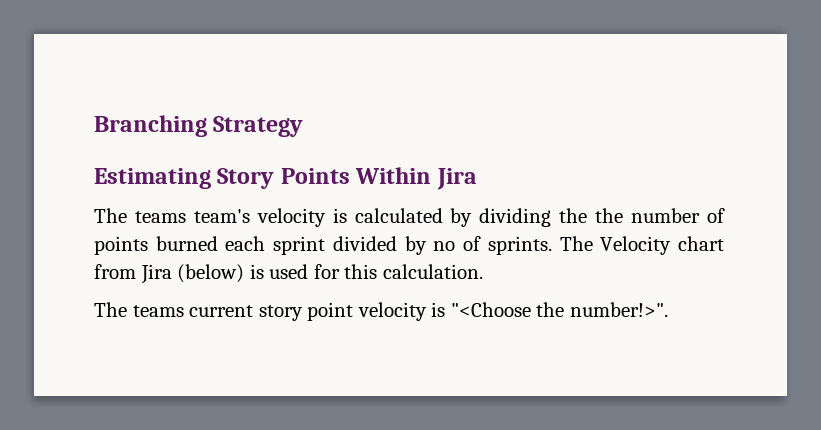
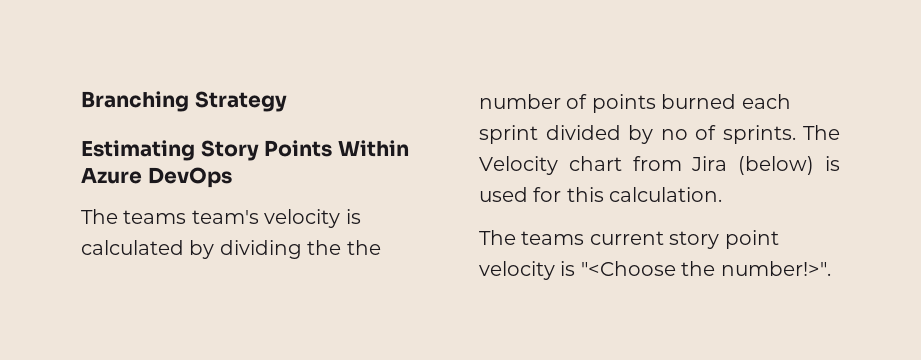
- Estimating Story Points Within Jira
+ Estimating Story Points Within Azure DevOps

